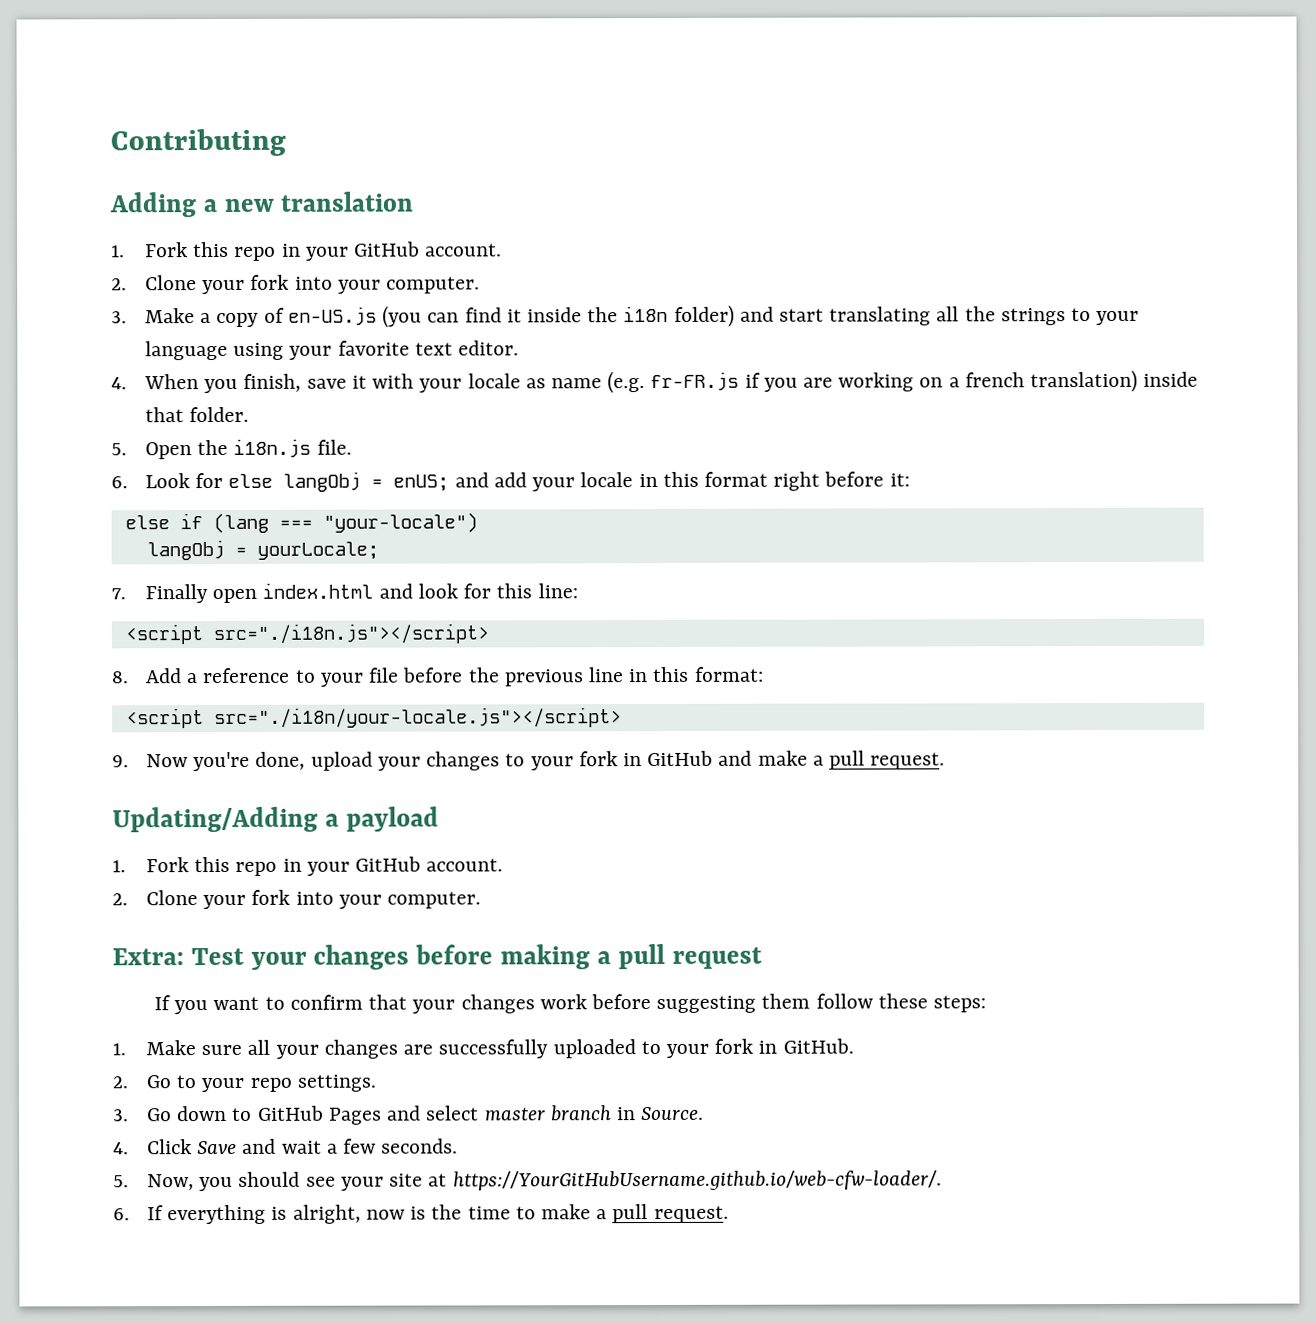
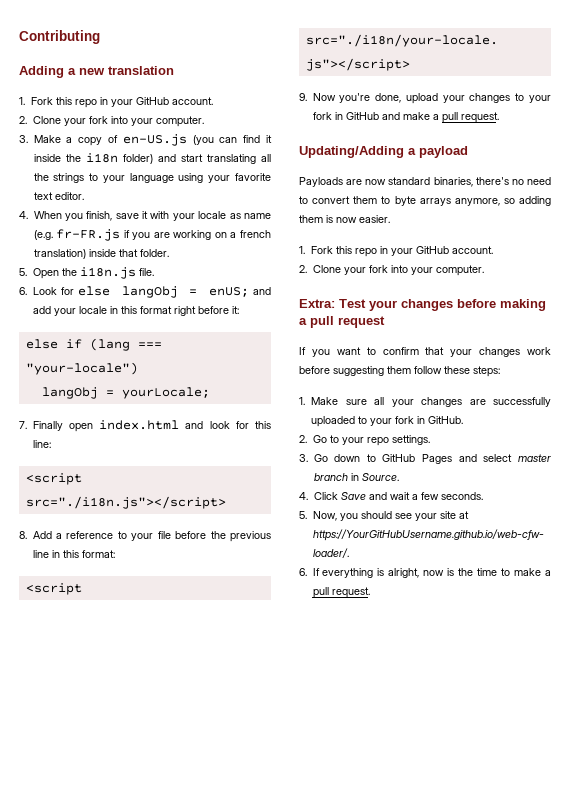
+ Payloads are now standard binaries, there's no need to convert them to byte arrays anymore, so adding them is now easier.

